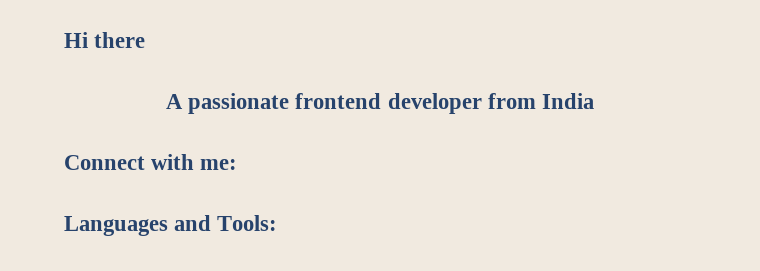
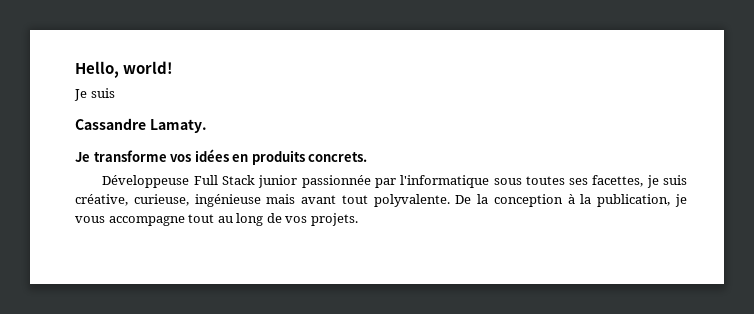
- Hi there
- A passionate frontend developer from India
- Connect with me:
- Languages and Tools:
+ Hello, world!
+ Je suis
+ Cassandre Lamaty.
+ Je transforme vos idées en produits concrets.
+ Développeuse Full Stack junior passionnée par l'informatique sous toutes ses facettes, je suis créative, curieuse, ingénieuse mais avant tout polyvalente. De la conception à la publication, je vous accompagne tout au long de vos projets.

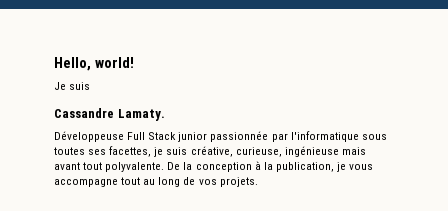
- Je transforme vos idées en produits concrets.

